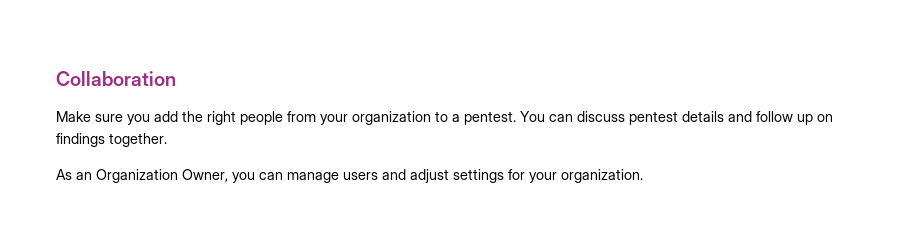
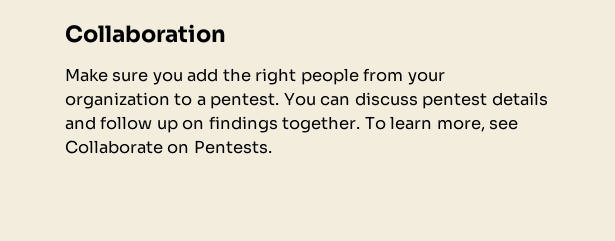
- You can discuss pentest details and follow up on findings together.
- As an Organization Owner, you can manage users and adjust settings for your organization.
+ You can discuss pentest details and follow up on findings together. To learn more, see Collaborate on Pentests.

